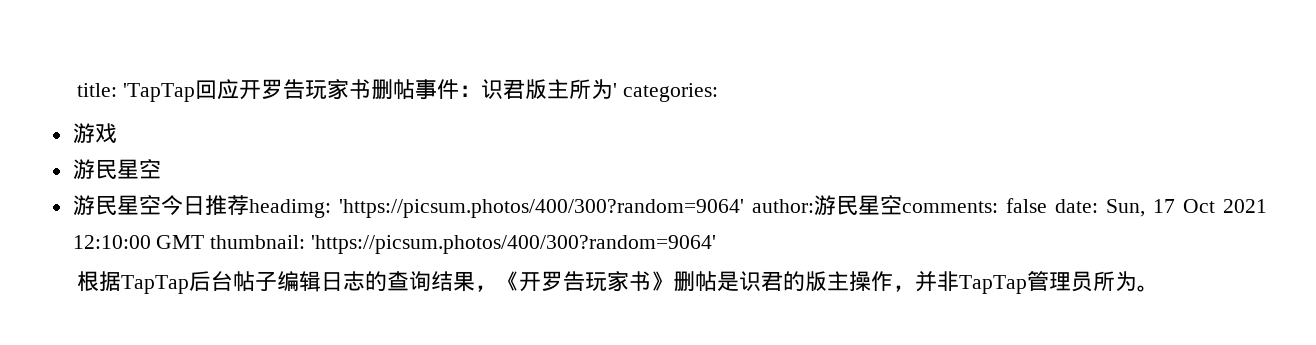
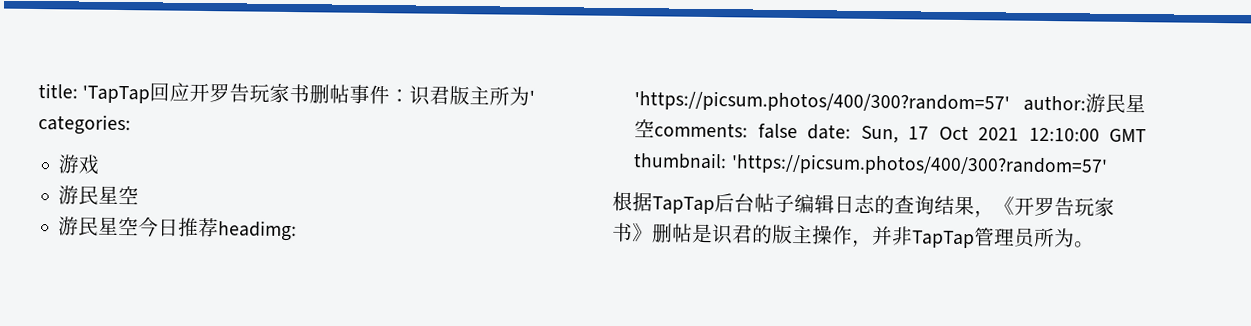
- 游民星空今日推荐headimg: 'https://picsum.photos/400/300?random=9064' author:游民星空comments: false date: Sun, 17 Oct 2021 12:10:00 GMT thumbnail: 'https://picsum.photos/400/300?random=9064'
+ 游民星空今日推荐headimg: 'https://picsum.photos/400/300?random=57' author:游民星空comments: false date: Sun, 17 Oct 2021 12:10:00 GMT thumbnail: 'https://picsum.photos/400/300?random=57'

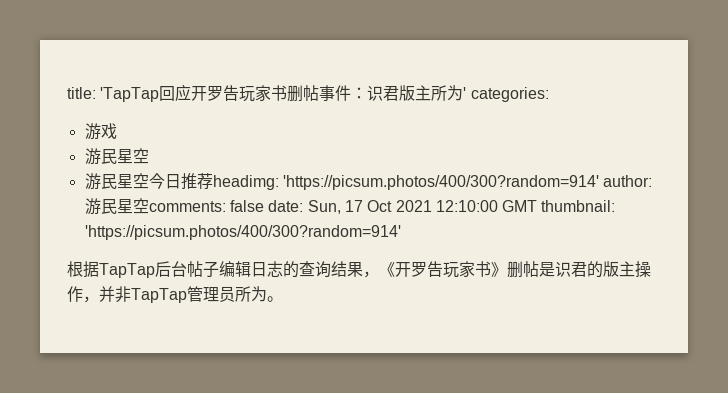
- 游民星空今日推荐headimg: 'https://picsum.photos/400/300?random=57' author:游民星空comments: false date: Sun, 17 Oct 2021 12:10:00 GMT thumbnail: 'https://picsum.photos/400/300?random=57'
+ 游民星空今日推荐headimg: 'https://picsum.photos/400/300?random=914' author:游民星空comments: false date: Sun, 17 Oct 2021 12:10:00 GMT thumbnail: 'https://picsum.photos/400/300?random=914'

